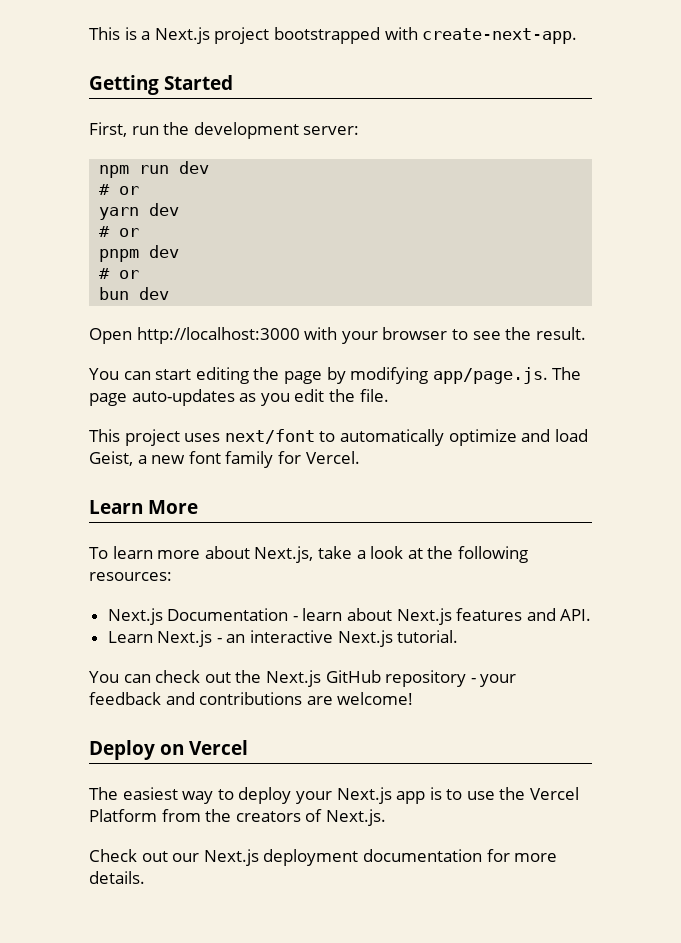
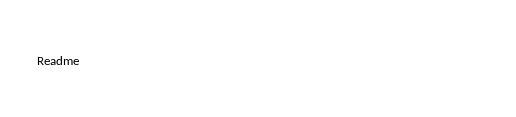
- This is a Next.js project bootstrapped with create-next-app.
- Getting Started
- First, run the development server:
- npm run dev
- # or
- yarn dev
- # or
- pnpm dev
- # or
- bun dev
- Open http://localhost:3000 with your browser to see the result.
- You can start editing the page by modifying app/page.js. The page auto-updates as you edit the file.
- This project uses next/font to automatically optimize and load Geist, a new font family for Vercel.
- Learn More
- To learn more about Next.js, take a look at the following resources:
- Next.js Documentation - learn about Next.js features and API.
- Learn Next.js - an interactive Next.js tutorial.
- You can check out the Next.js GitHub repository - your feedback and contributions are welcome!
- Deploy on Vercel
- The easiest way to deploy your Next.js app is to use the Vercel Platform from the creators of Next.js.
- Check out our Next.js deployment documentation for more details.
+ Readme

